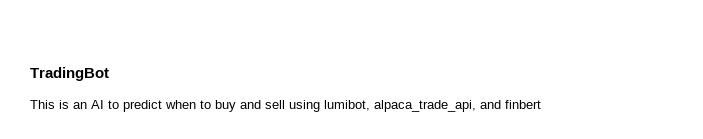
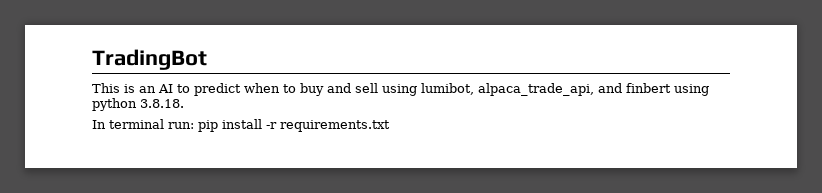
- This is an AI to predict when to buy and sell using lumibot, alpaca_trade_api, and finbert
+ This is an AI to predict when to buy and sell using lumibot, alpaca_trade_api, and finbert using python 3.8.18.
+ In terminal run: pip install -r requirements.txt

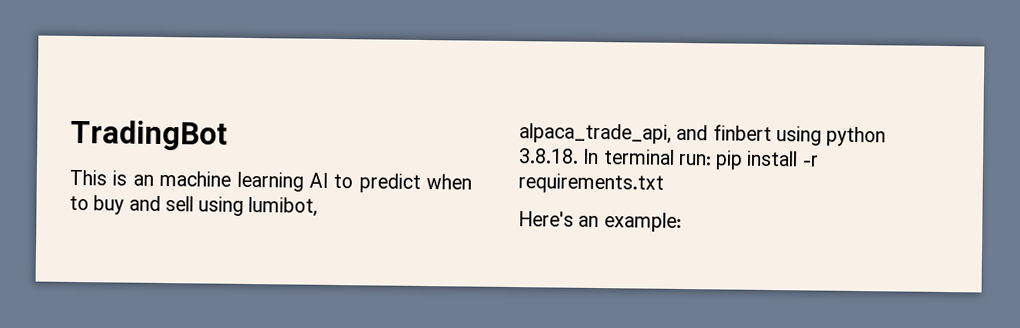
- This is an AI to predict when to buy and sell using lumibot, alpaca_trade_api, and finbert using python 3.8.18.
- In terminal run: pip install -r requirements.txt
+ This is an machine learning AI to predict when to buy and sell using lumibot, alpaca_trade_api, and finbert using python 3.8.18. In terminal run: pip install -r requirements.txt
+ Here's an example:

